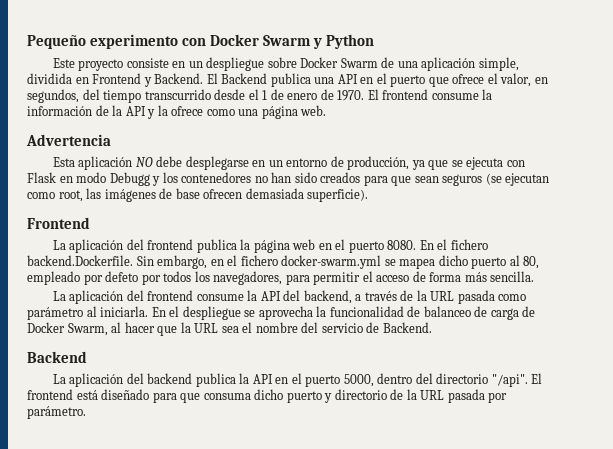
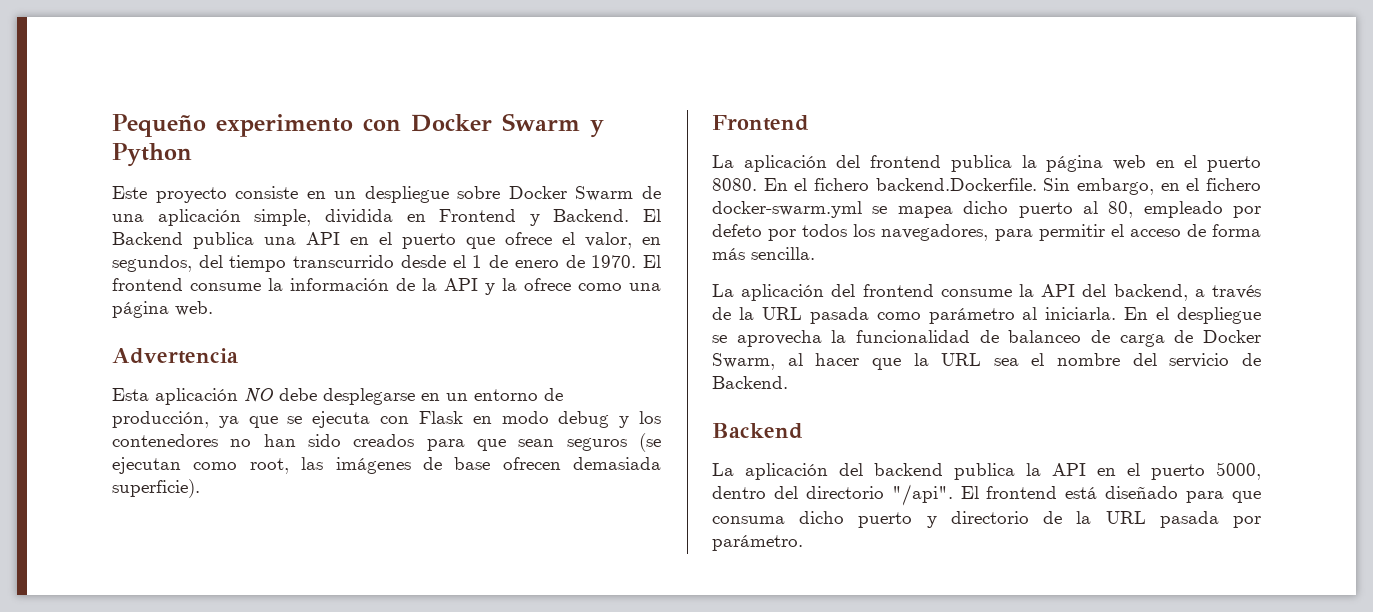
- Esta aplicación NO debe desplegarse en un entorno de producción, ya que se ejecuta con Flask en modo Debugg y los contenedores no han sido creados para que sean seguros (se ejecutan como root, las imágenes de base ofrecen demasiada superficie).
+ Esta aplicación NO debe desplegarse en un entorno de producción, ya que se ejecuta con Flask en modo debug y los contenedores no han sido creados para que sean seguros (se ejecutan como root, las imágenes de base ofrecen demasiada superficie).

